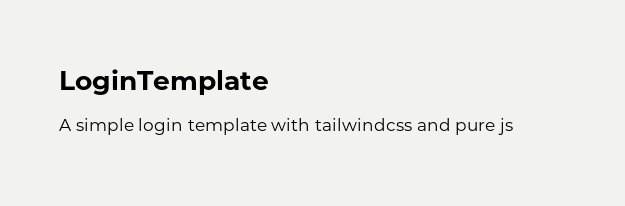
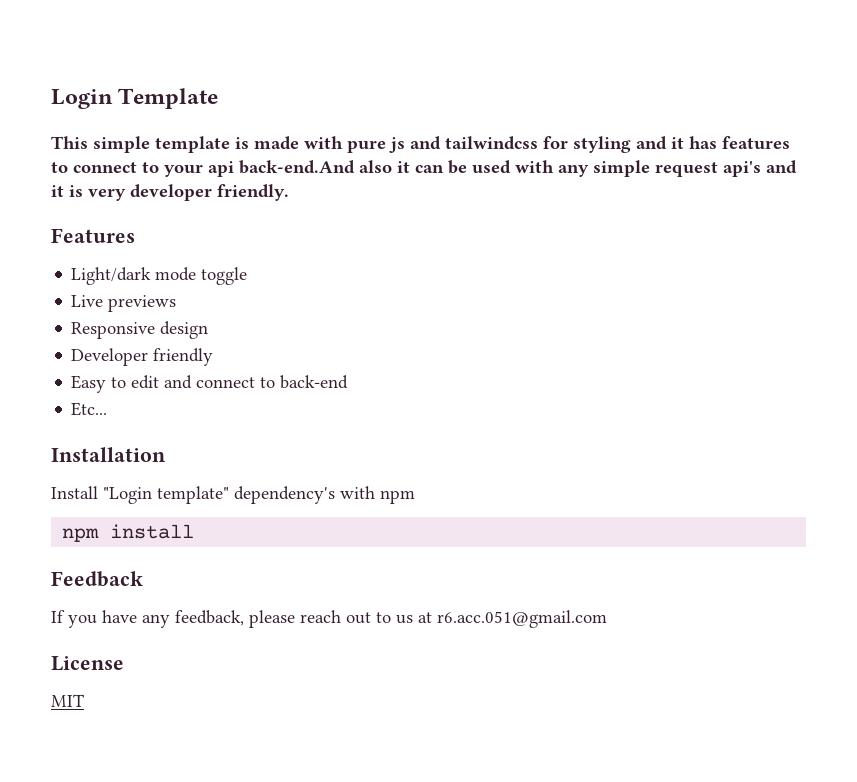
- LoginTemplate
- A simple login template with tailwindcss and pure js
+ Login Template
+ This simple template is made with pure js and tailwindcss for styling and it has features to connect to your api back-end.And also it can be used with any simple request api's and it is very developer friendly.
+ Features
+ Light/dark mode toggle
+ Live previews
+ Responsive design
+ Developer friendly
+ Easy to edit and connect to back-end
+ Etc...
+ Installation
+ Install "Login template" dependency's with npm
+ npm install
+ Feedback
+ If you have any feedback, please reach out to us at r6.acc.051@gmail.com
+ License
+ MIT

